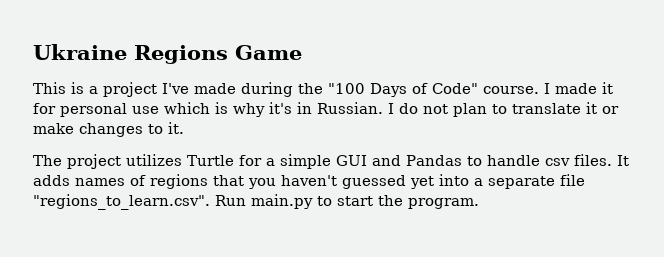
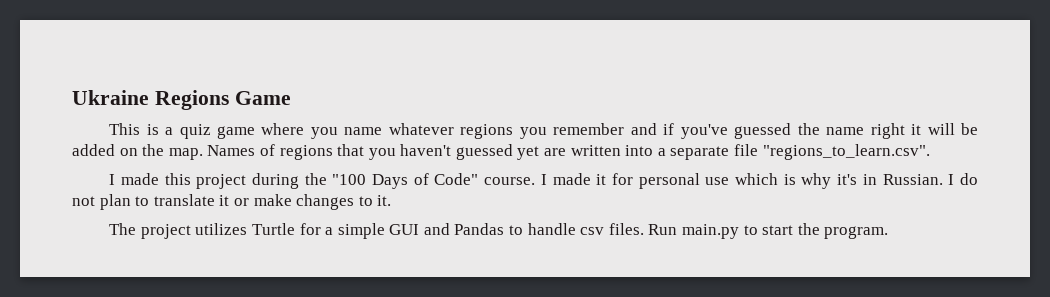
- This is a project I've made during the "100 Days of Code" course.
+ This is a quiz game where you name whatever regions you remember and if you've guessed the name right it will be added on the map. Names of regions that you haven't guessed yet are written into a separate file "regions_to_learn.csv".
+ I made this project during the "100 Days of Code" course.
- It adds names of regions that you haven't guessed yet into a separate file "regions_to_learn.csv". Run main.py to start the program.
+ Run main.py to start the program.

